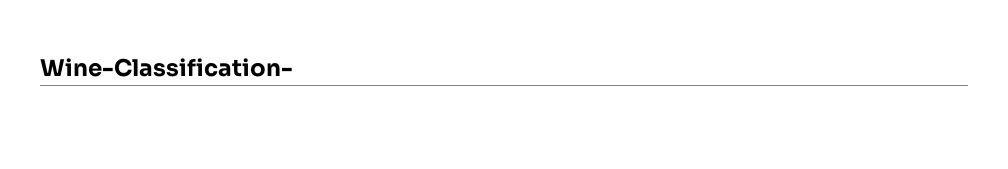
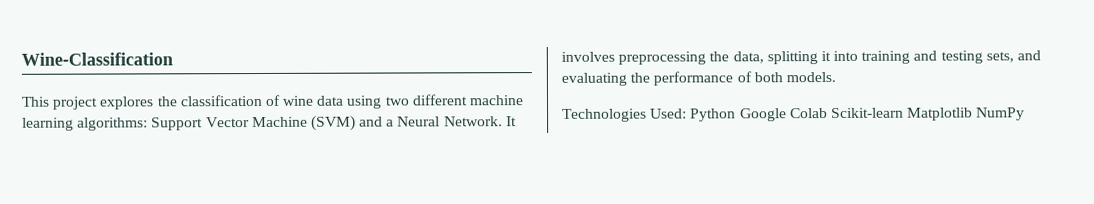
- Wine-Classification-
+ Wine-Classification
+ This project explores the classification of wine data using two different machine learning algorithms: Support Vector Machine (SVM) and a Neural Network. It involves preprocessing the data, splitting it into training and testing sets, and evaluating the performance of both models.
+ Technologies Used: Python Google Colab Scikit-learn Matplotlib NumPy

